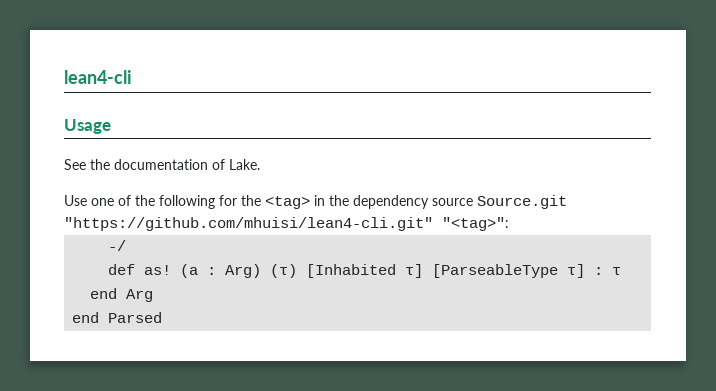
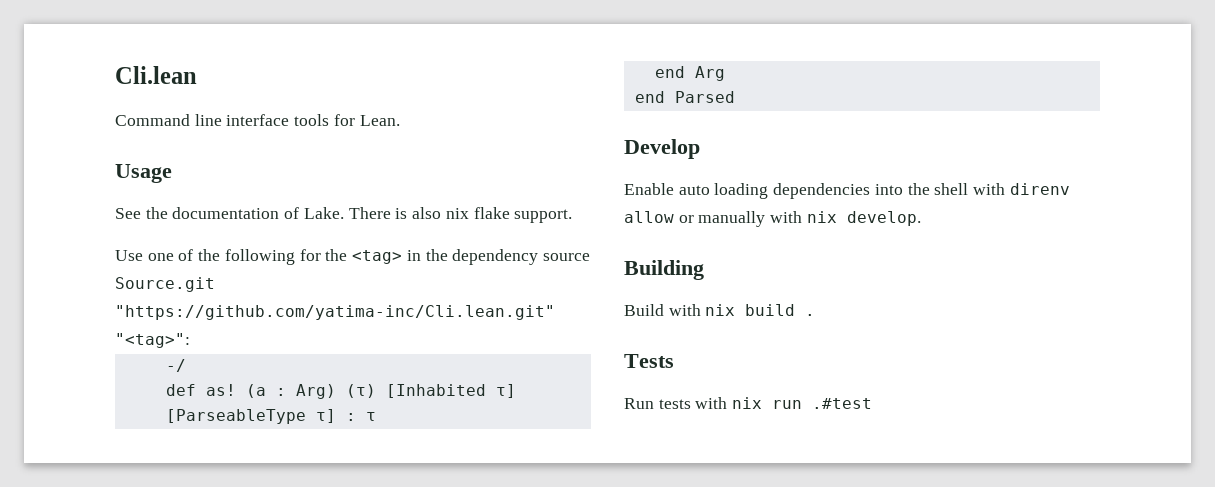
- lean4-cli
+ Cli.lean
+ Command line interface tools for Lean.
+ There is also nix flake support.
- Use one of the following for the <tag> in the dependency source Source.git "https://github.com/mhuisi/lean4-cli.git" "<tag>":
+ Use one of the following for the <tag> in the dependency source Source.git "https://github.com/yatima-inc/Cli.lean.git" "<tag>":
+ Develop
+ Enable auto loading dependencies into the shell with direnv allow or manually with nix develop.
+ Building
+ Build with nix build .
+ Tests
+ Run tests with nix run .#test

